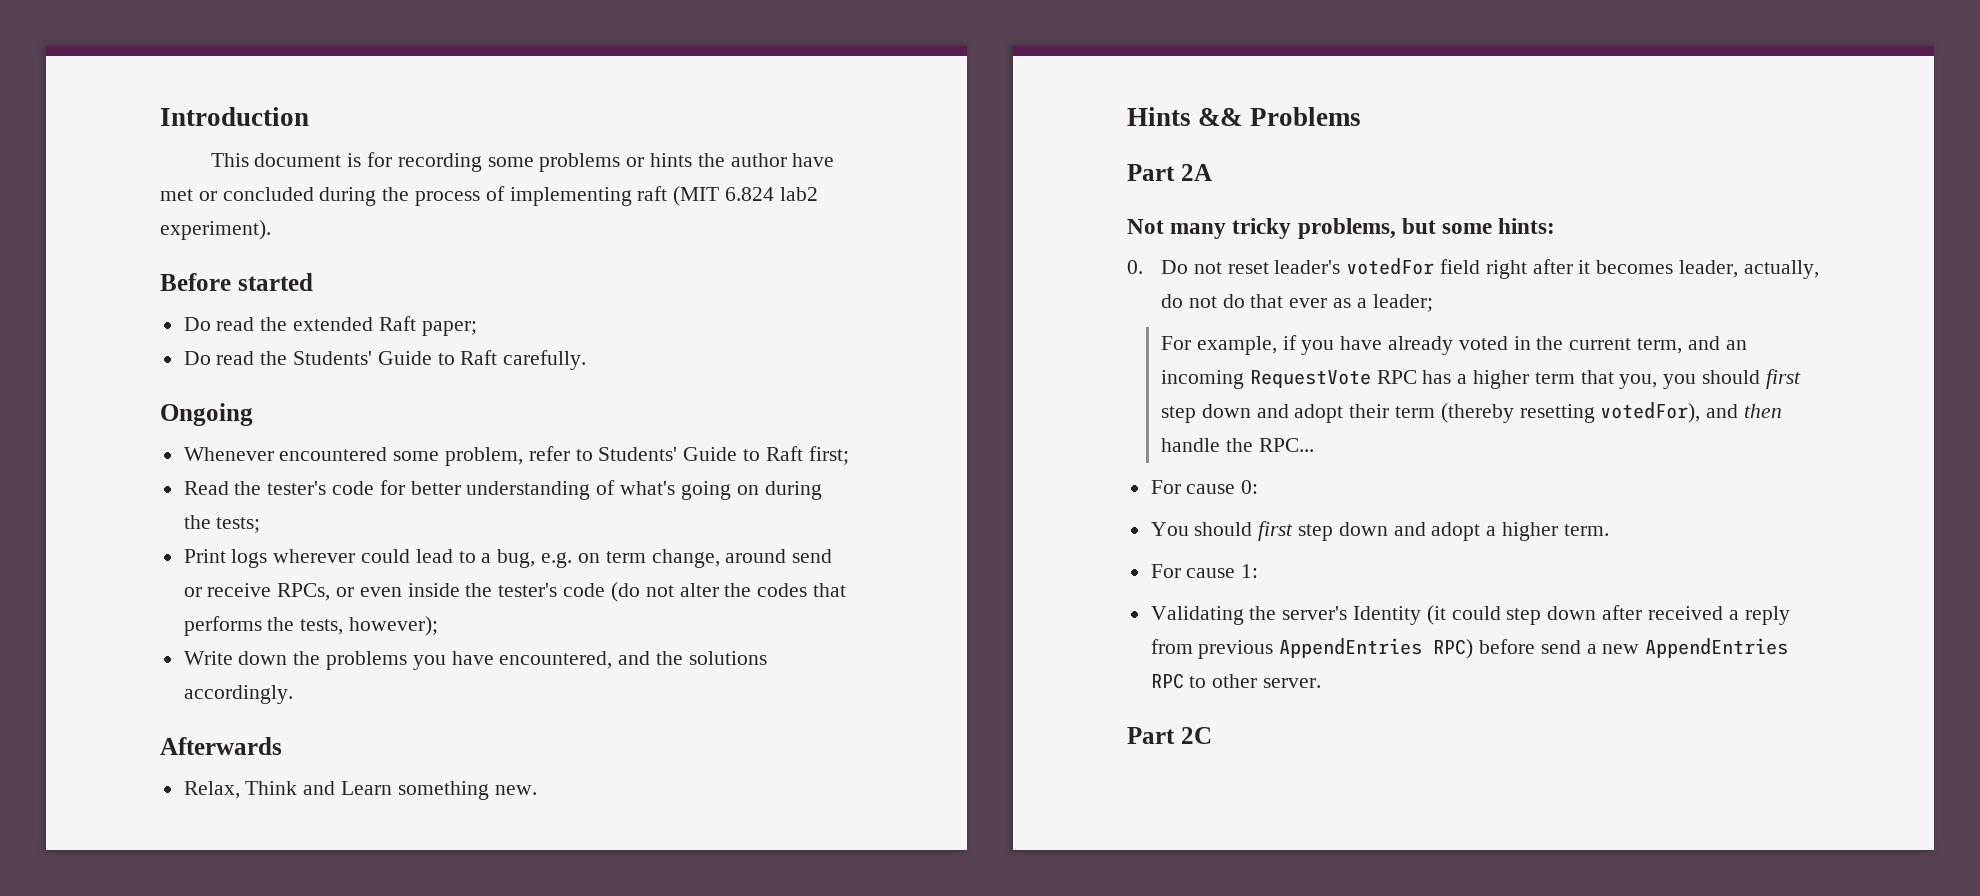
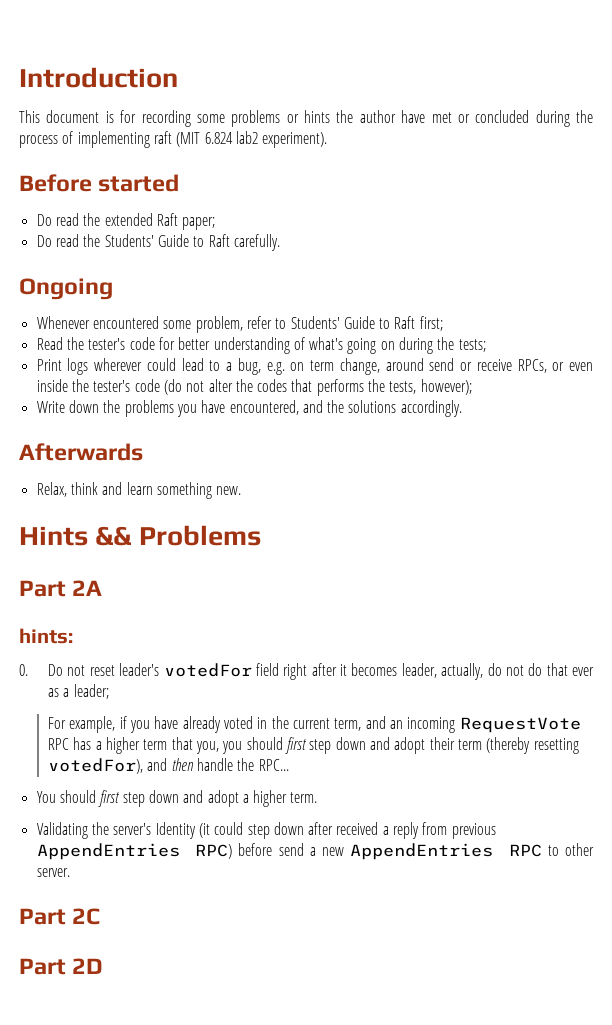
- Relax, Think and Learn something new.
+ Relax, think and learn something new.
- Not many tricky problems, but some hints:
+ hints:
- For cause 0:
- For cause 1:
+ Part 2D

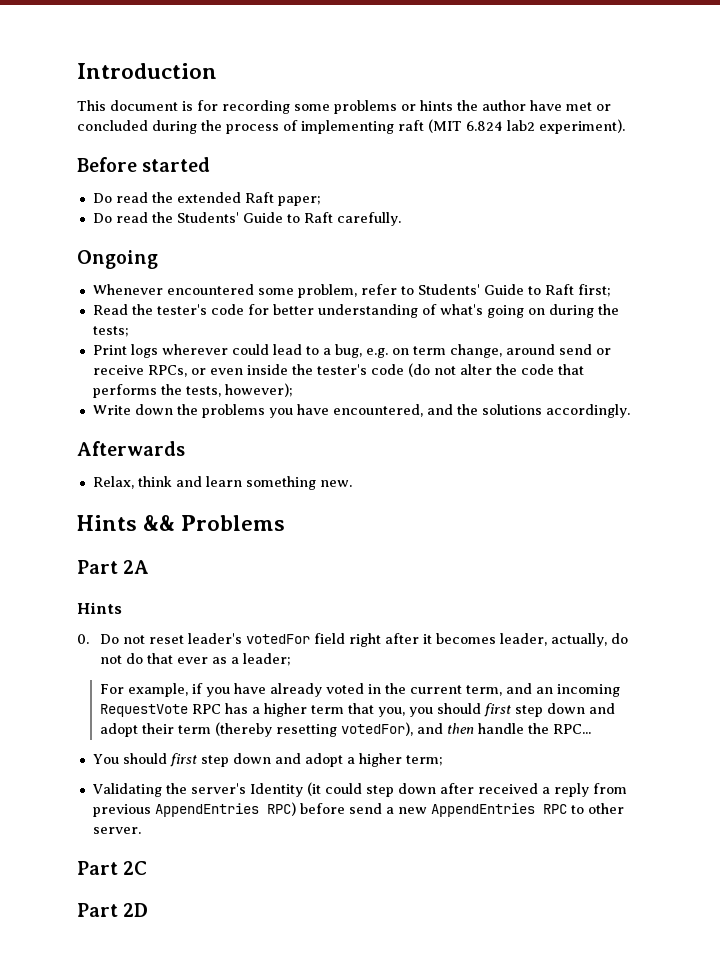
- Print logs wherever could lead to a bug, e.g. on term change, around send or receive RPCs, or even inside the tester's code (do not alter the codes that performs the tests, however);
+ Print logs wherever could lead to a bug, e.g. on term change, around send or receive RPCs, or even inside the tester's code (do not alter the code that performs the tests, however);
  Part 2A
- hints:
+ Hints
- You should first step down and adopt a higher term.
+ You should first step down and adopt a higher term;

